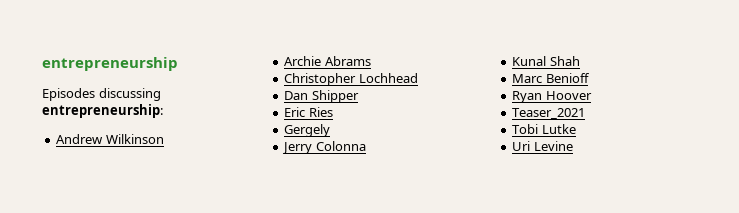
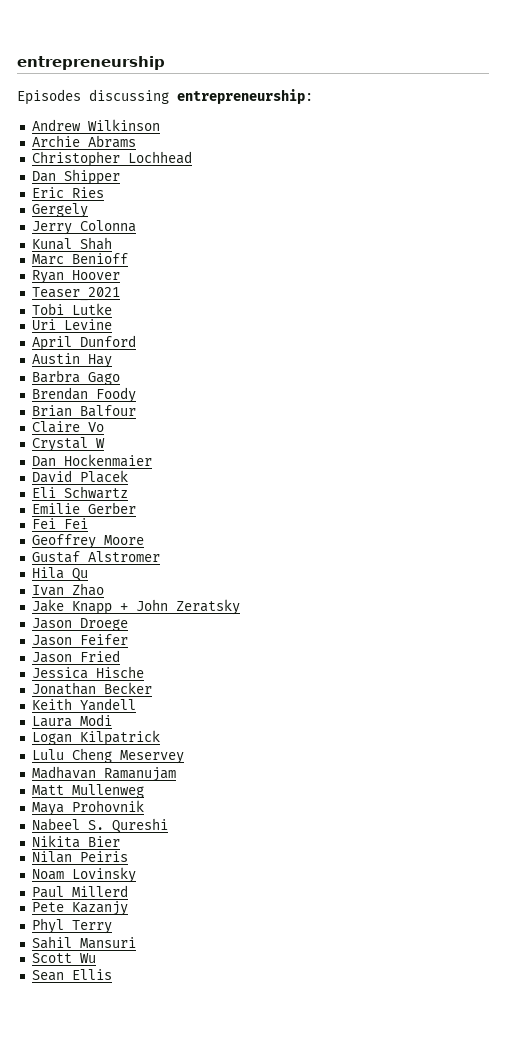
+ April Dunford
+ Austin Hay
+ Barbra Gago
+ Brendan Foody
+ Brian Balfour
+ Claire Vo
+ Crystal W
+ Dan Hockenmaier
+ David Placek
+ Eli Schwartz
+ Emilie Gerber
+ Fei Fei
+ Geoffrey Moore
+ Gustaf Alstromer
+ Hila Qu
+ Ivan Zhao
+ Jake Knapp + John Zeratsky
+ Jason Droege
+ Jason Feifer
+ Jason Fried
+ Jessica Hische
+ Jonathan Becker
+ Keith Yandell
+ Laura Modi
+ Logan Kilpatrick
+ Lulu Cheng Meservey
+ Madhavan Ramanujam
+ Matt Mullenweg
+ Maya Prohovnik
+ Nabeel S. Qureshi
+ Nikita Bier
+ Nilan Peiris
+ Noam Lovinsky
+ Paul Millerd
+ Pete Kazanjy
+ Phyl Terry
+ Sahil Mansuri
+ Scott Wu
+ Sean Ellis

